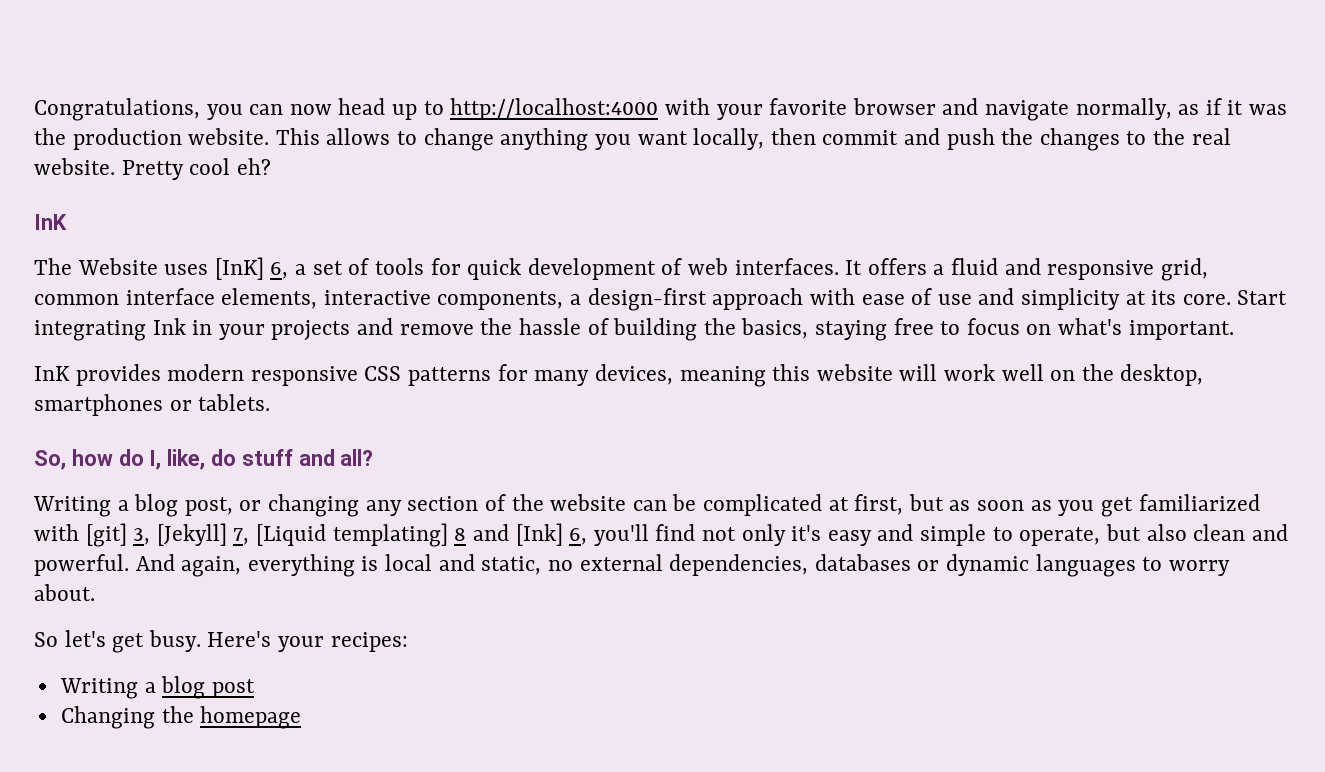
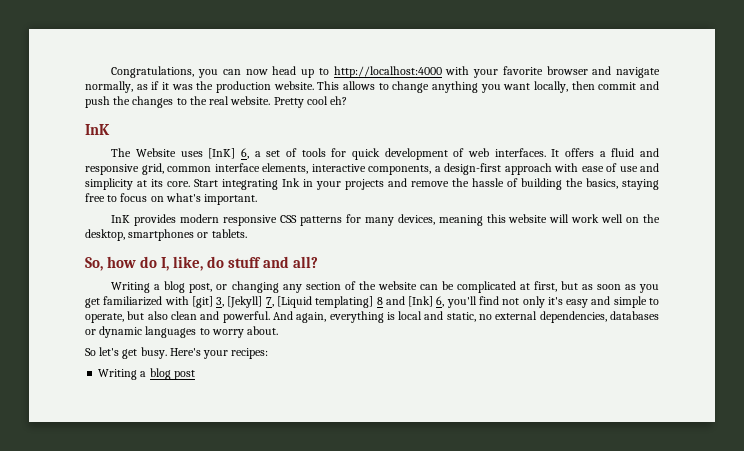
- Changing the homepage

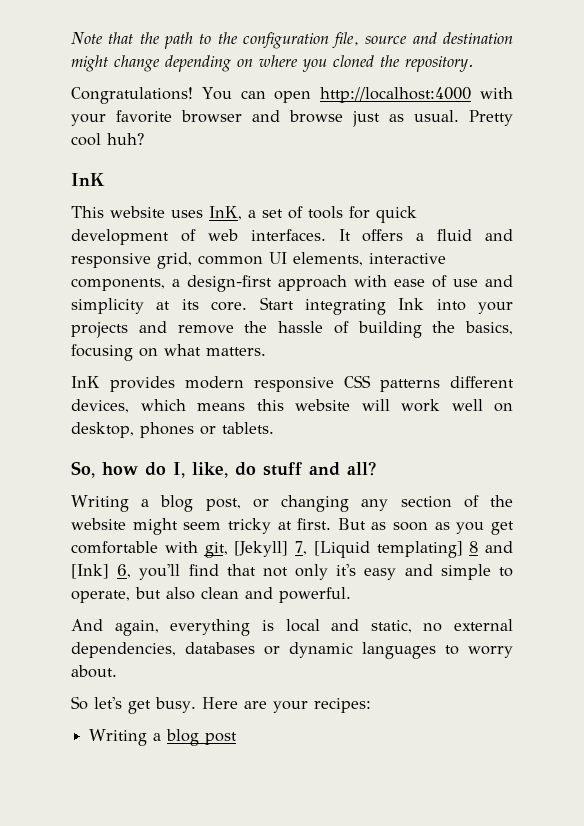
- Congratulations, you can now head up to http://localhost:4000 with your favorite browser and navigate normally, as if it was the production website. This allows to change anything you want locally, then commit and push the changes to the real website.
+ Note that the path to the configuration file, source and destination might change depending on where you cloned the repository.
+ Congratulations! You can open http://localhost:4000 with your favorite browser and browse just as usual.
- Pretty cool eh?
+ Pretty cool huh?
- The Website uses [InK] 6, a set of tools for quick development of web interfaces.
+ This website uses InK, a set of tools for quick development of web interfaces.
- It offers a fluid and responsive grid, common interface elements, interactive components, a design-first approach with ease of use and simplicity at its core.
+ It offers a fluid and responsive grid, common UI elements, interactive components, a design-first approach with ease of use and simplicity at its core.
- Start integrating Ink in your projects and remove the hassle of building the basics, staying free to focus on what's important.
+ Start integrating Ink into your projects and remove the hassle of building the basics, focusing on what matters.
- InK provides modern responsive CSS patterns for many devices, meaning this website will work well on the desktop, smartphones or tablets.
+ InK provides modern responsive CSS patterns different devices, which means this website will work well on desktop, phones or tablets.
- Writing a blog post, or changing any section of the website can be complicated at first, but as soon as you get familiarized with [git] 3, [Jekyll] 7, [Liquid templating] 8 and [Ink] 6, you'll find not only it's easy and simple to operate, but also clean and powerful. And again, everything is local and static, no external dependencies, databases or dynamic languages to worry about.
+ Writing a blog post, or changing any section of the website might seem tricky at first. But as soon as you get comfortable with git, [Jekyll] 7, [Liquid templating] 8 and [Ink] 6, you'll find that not only it's easy and simple to operate, but also clean and powerful.
+ And again, everything is local and static, no external dependencies, databases or dynamic languages to worry about.
- Here's your recipes:
+ Here are your recipes:

